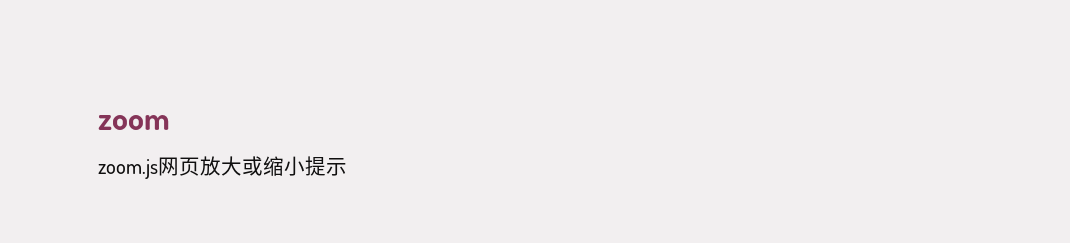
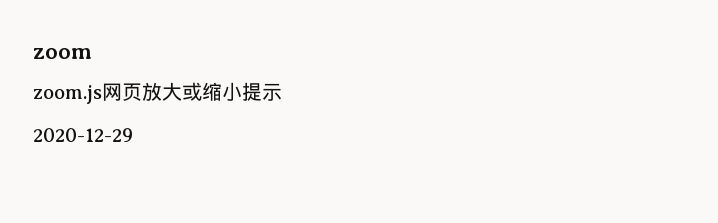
+ 2020-12-29

